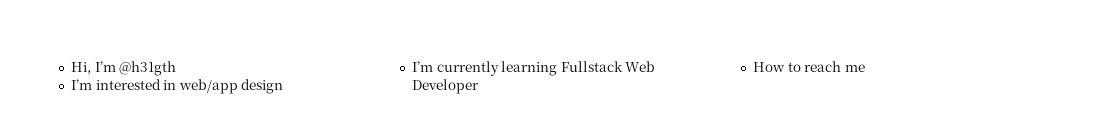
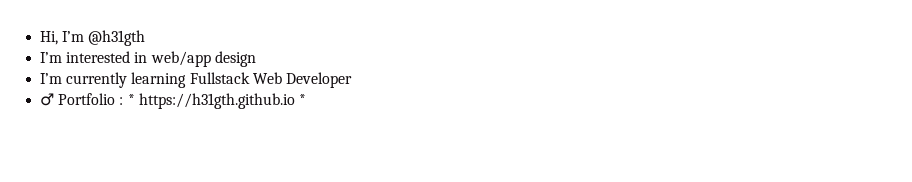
- How to reach me
+ ♂ Portfolio : * https://h31gth.github.io *

